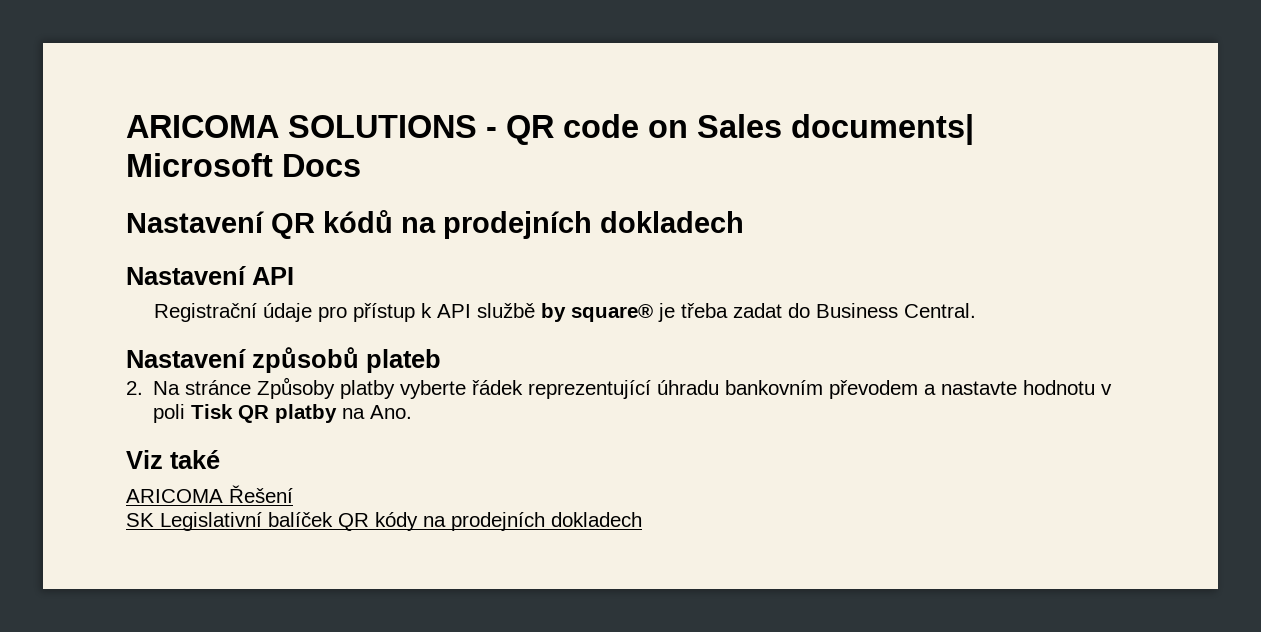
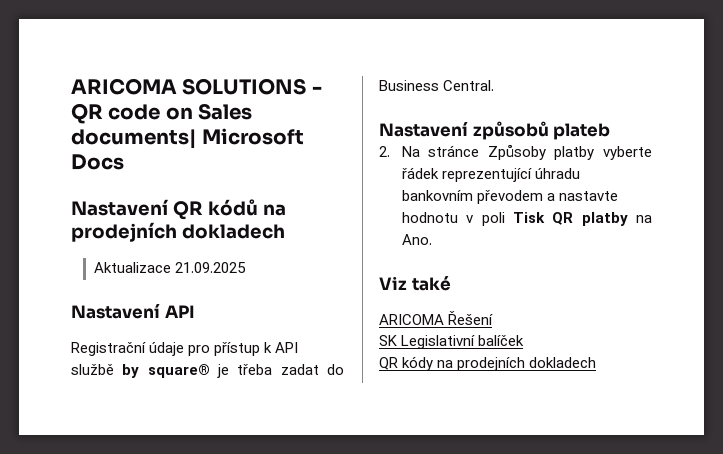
+ Aktualizace 21.09.2025
- SK Legislativní balíček QR kódy na prodejních dokladech
+ SK Legislativní balíček
+ QR kódy na prodejních dokladech

